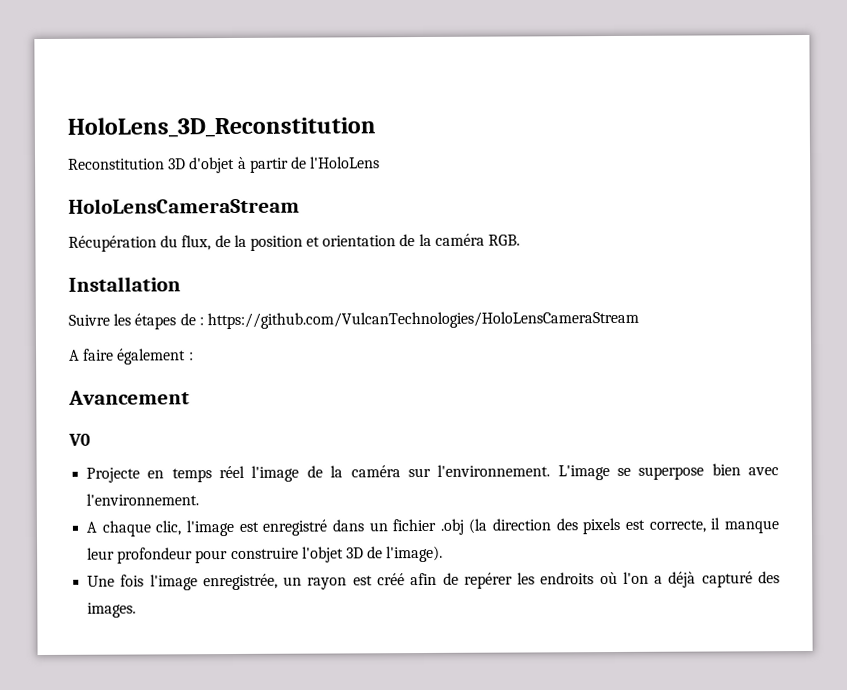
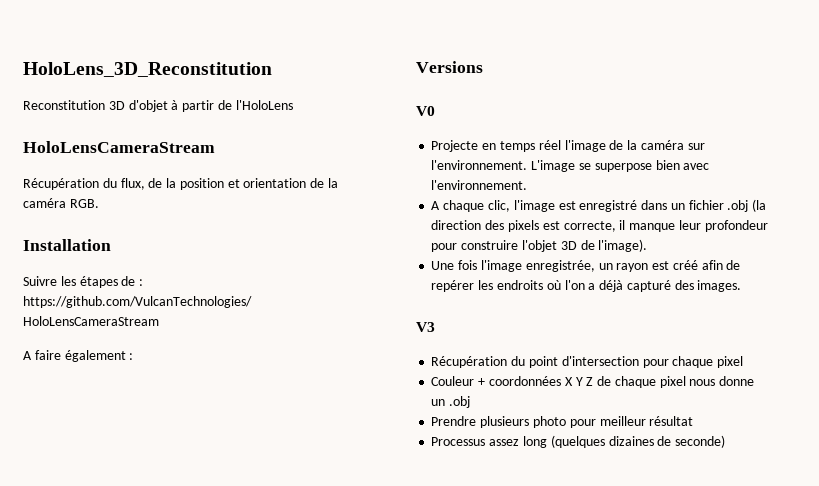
- Avancement
+ Versions
+ V3
+ Récupération du point d'intersection pour chaque pixel
+ Couleur + coordonnées X Y Z de chaque pixel nous donne un .obj
+ Prendre plusieurs photo pour meilleur résultat
+ Processus assez long (quelques dizaines de seconde)

